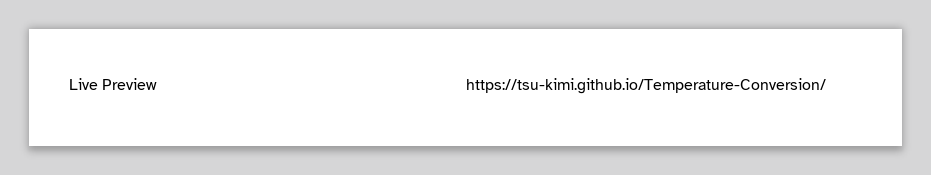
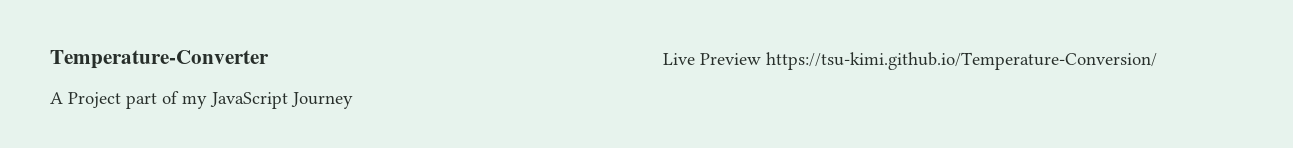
+ Temperature-Converter
+ A Project part of my JavaScript Journey

